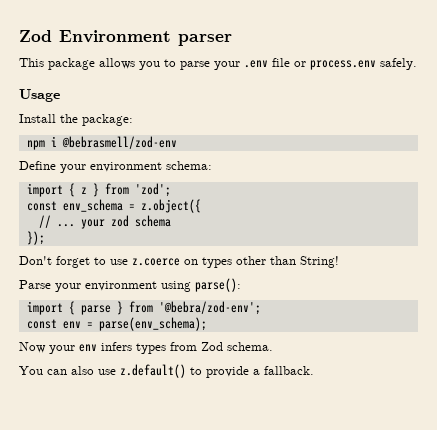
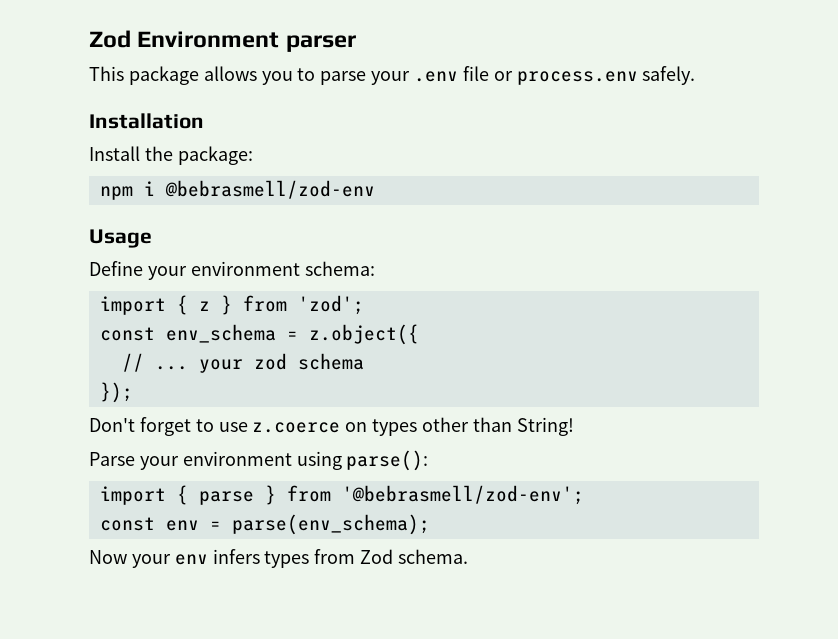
- Usage
+ Installation
+ Usage
- import { parse } from '@bebra/zod-env';
+ import { parse } from '@bebrasmell/zod-env';
- You can also use z.default() to provide a fallback.

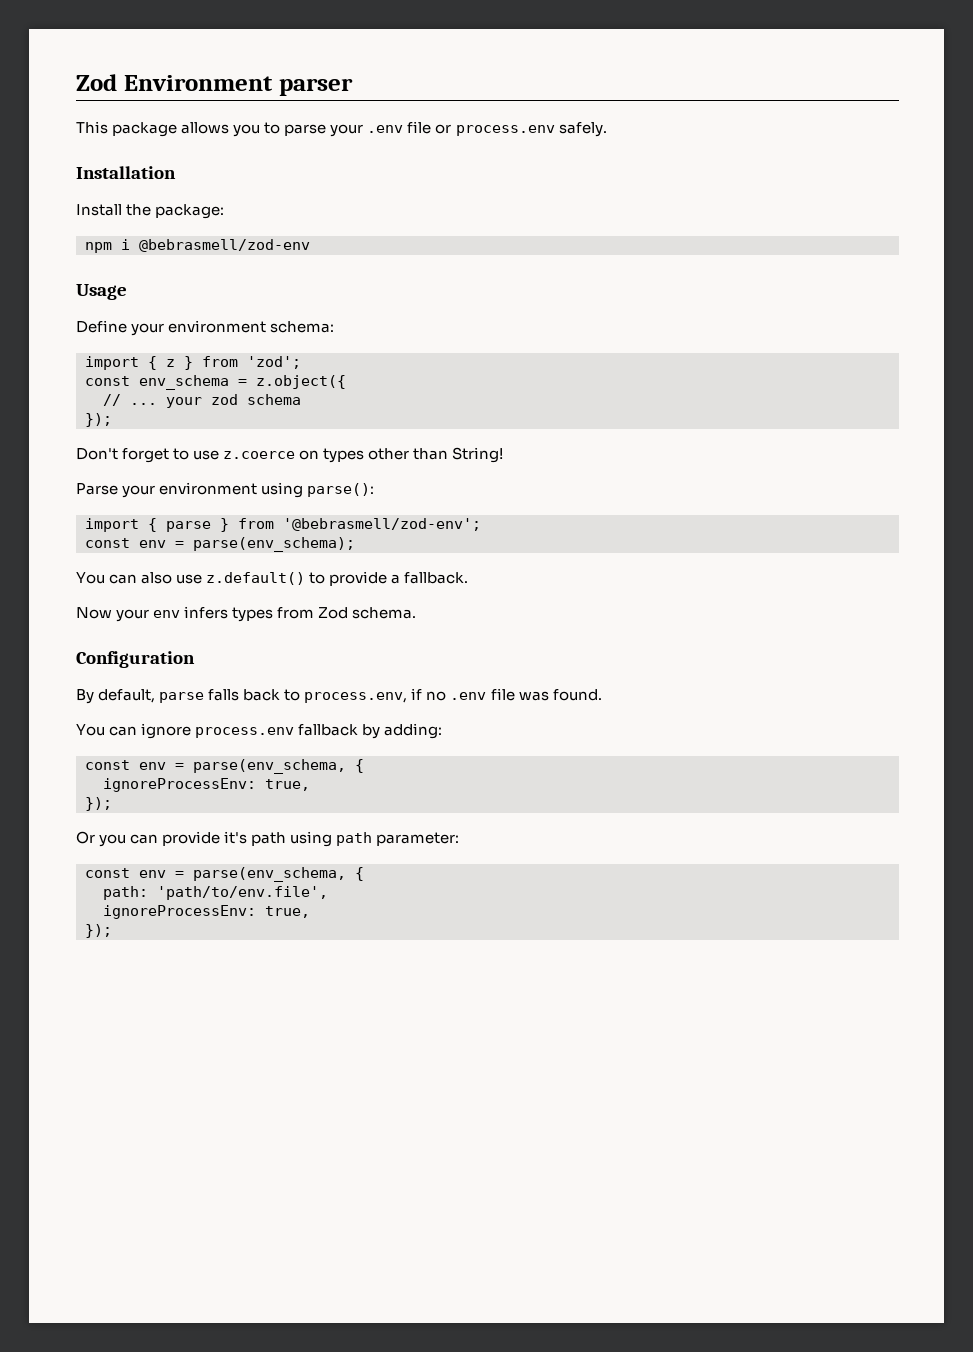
+ You can also use z.default() to provide a fallback.
+ Configuration
+ By default, parse falls back to process.env, if no .env file was found.
+ You can ignore process.env fallback by adding:
+ const env = parse(env_schema, {
+ ignoreProcessEnv: true,
+ });
+ Or you can provide it's path using path parameter:
+ const env = parse(env_schema, {
+ path: 'path/to/env.file',
+ ignoreProcessEnv: true,
+ });

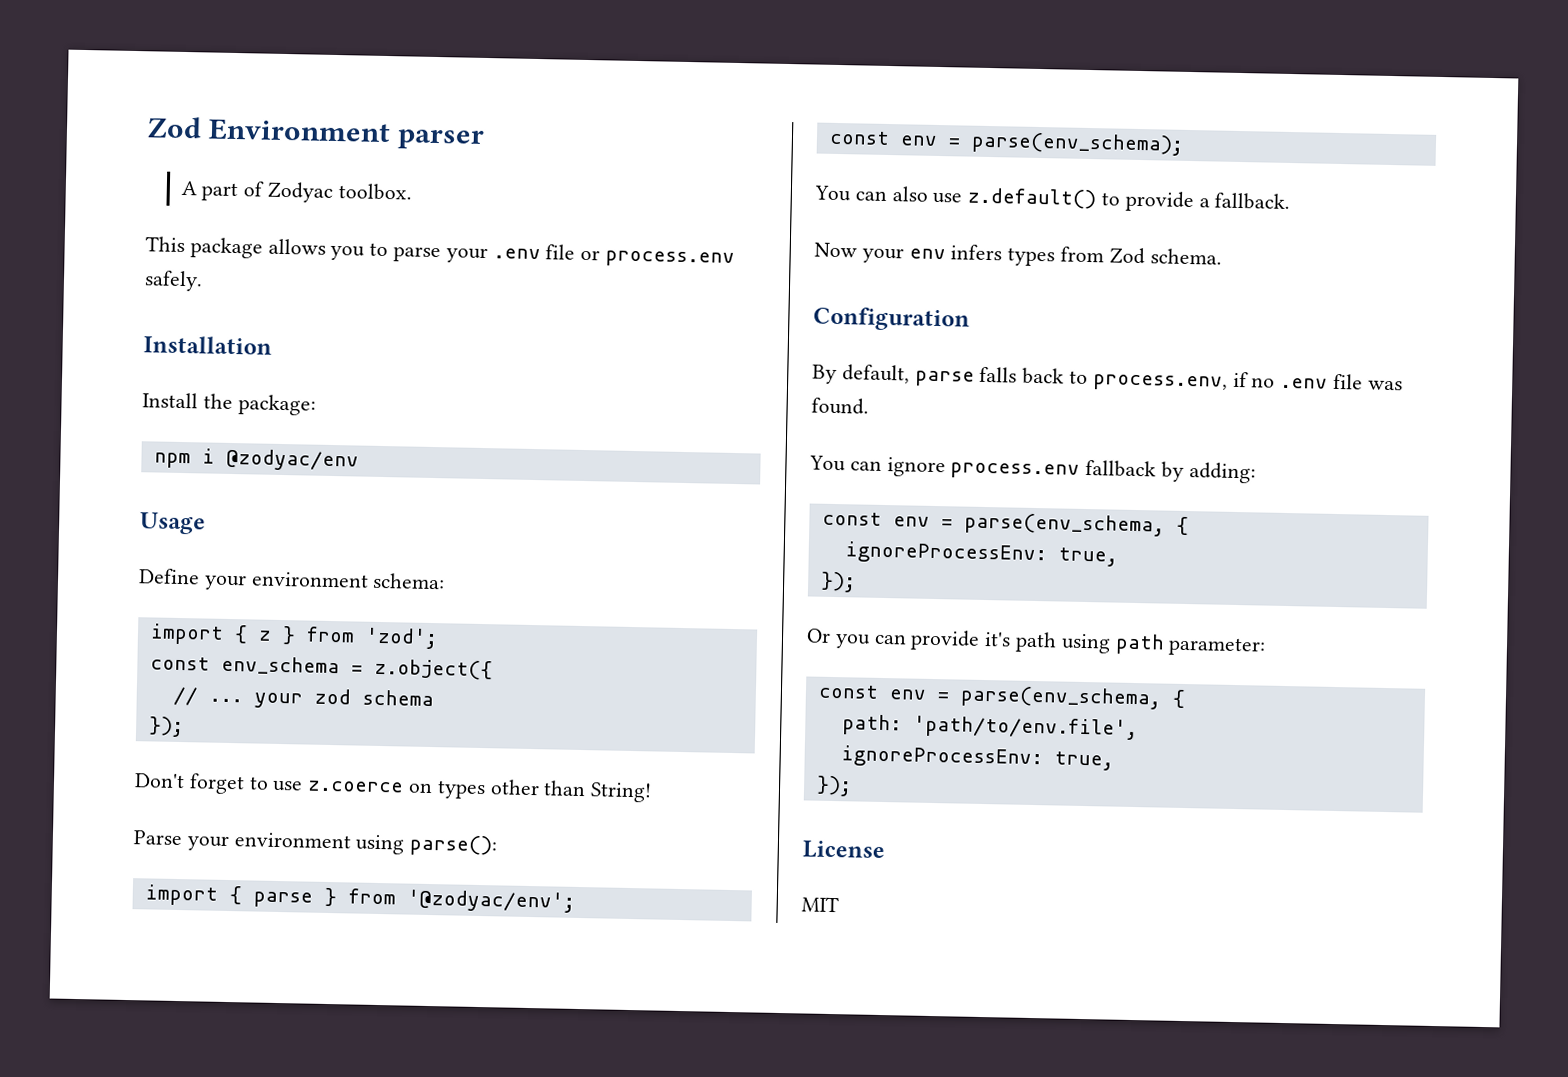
+ A part of Zodyac toolbox.
- npm i @bebrasmell/zod-env
+ npm i @zodyac/env
- import { parse } from '@bebrasmell/zod-env';
+ import { parse } from '@zodyac/env';
+ License
+ MIT

